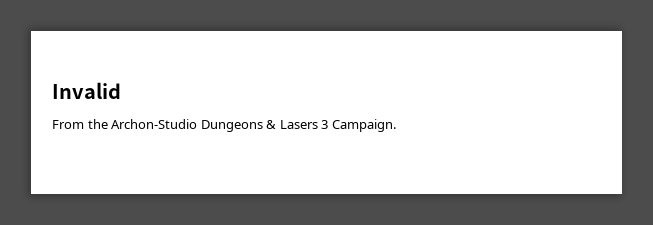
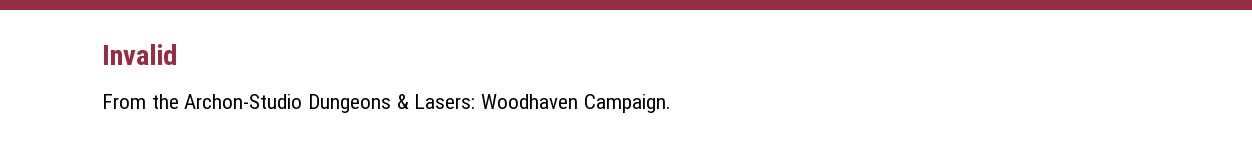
- From the Archon-Studio Dungeons & Lasers 3 Campaign.
+ From the Archon-Studio Dungeons & Lasers: Woodhaven Campaign.

